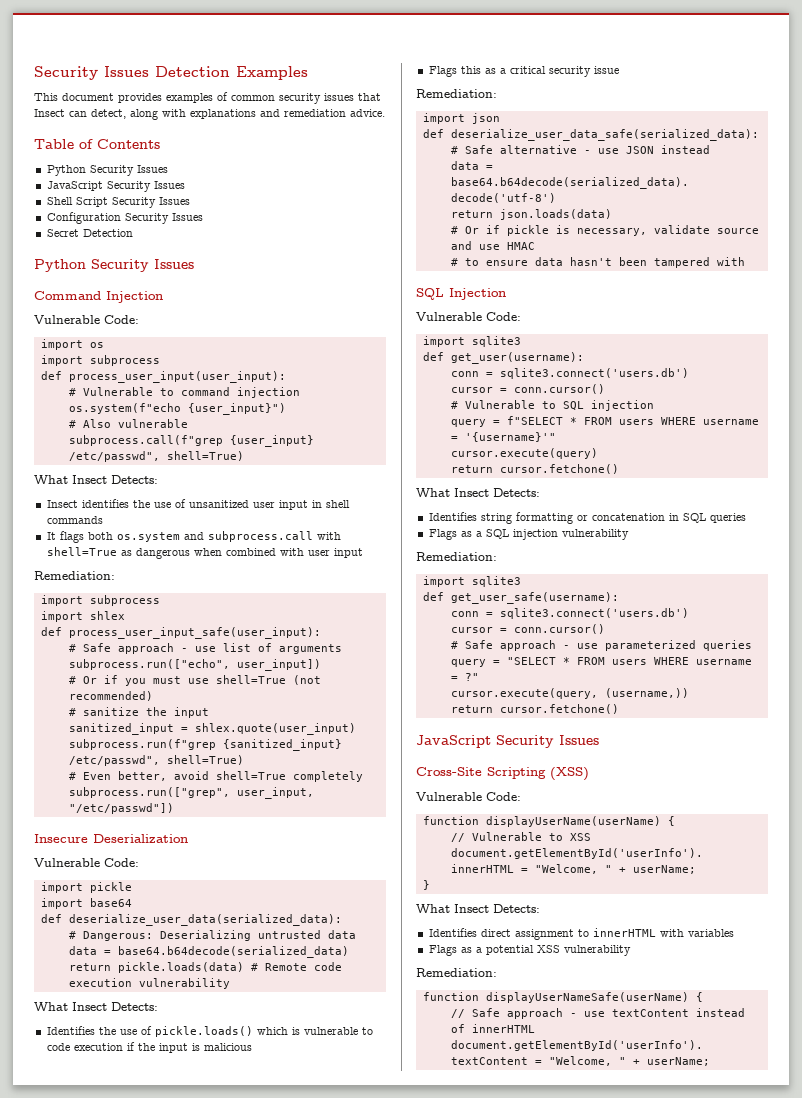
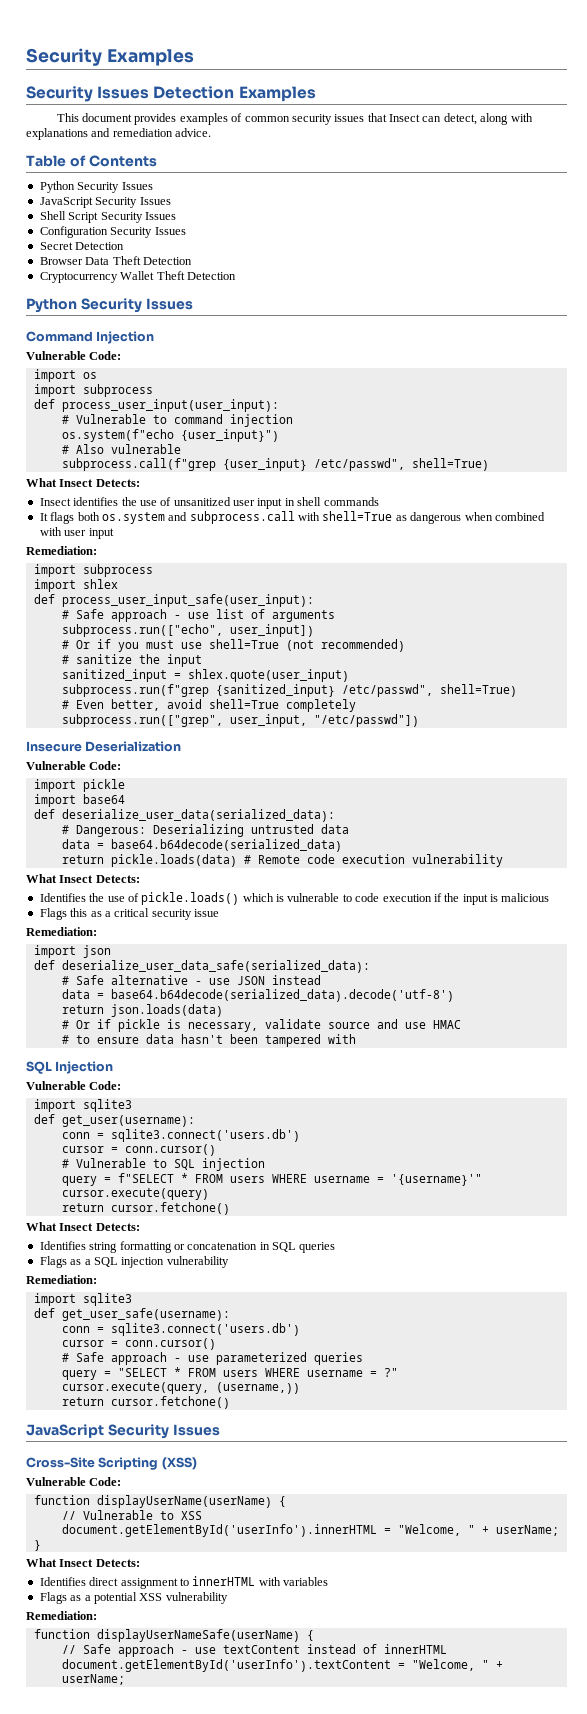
+ Security Examples
+ Browser Data Theft Detection
+ Cryptocurrency Wallet Theft Detection

